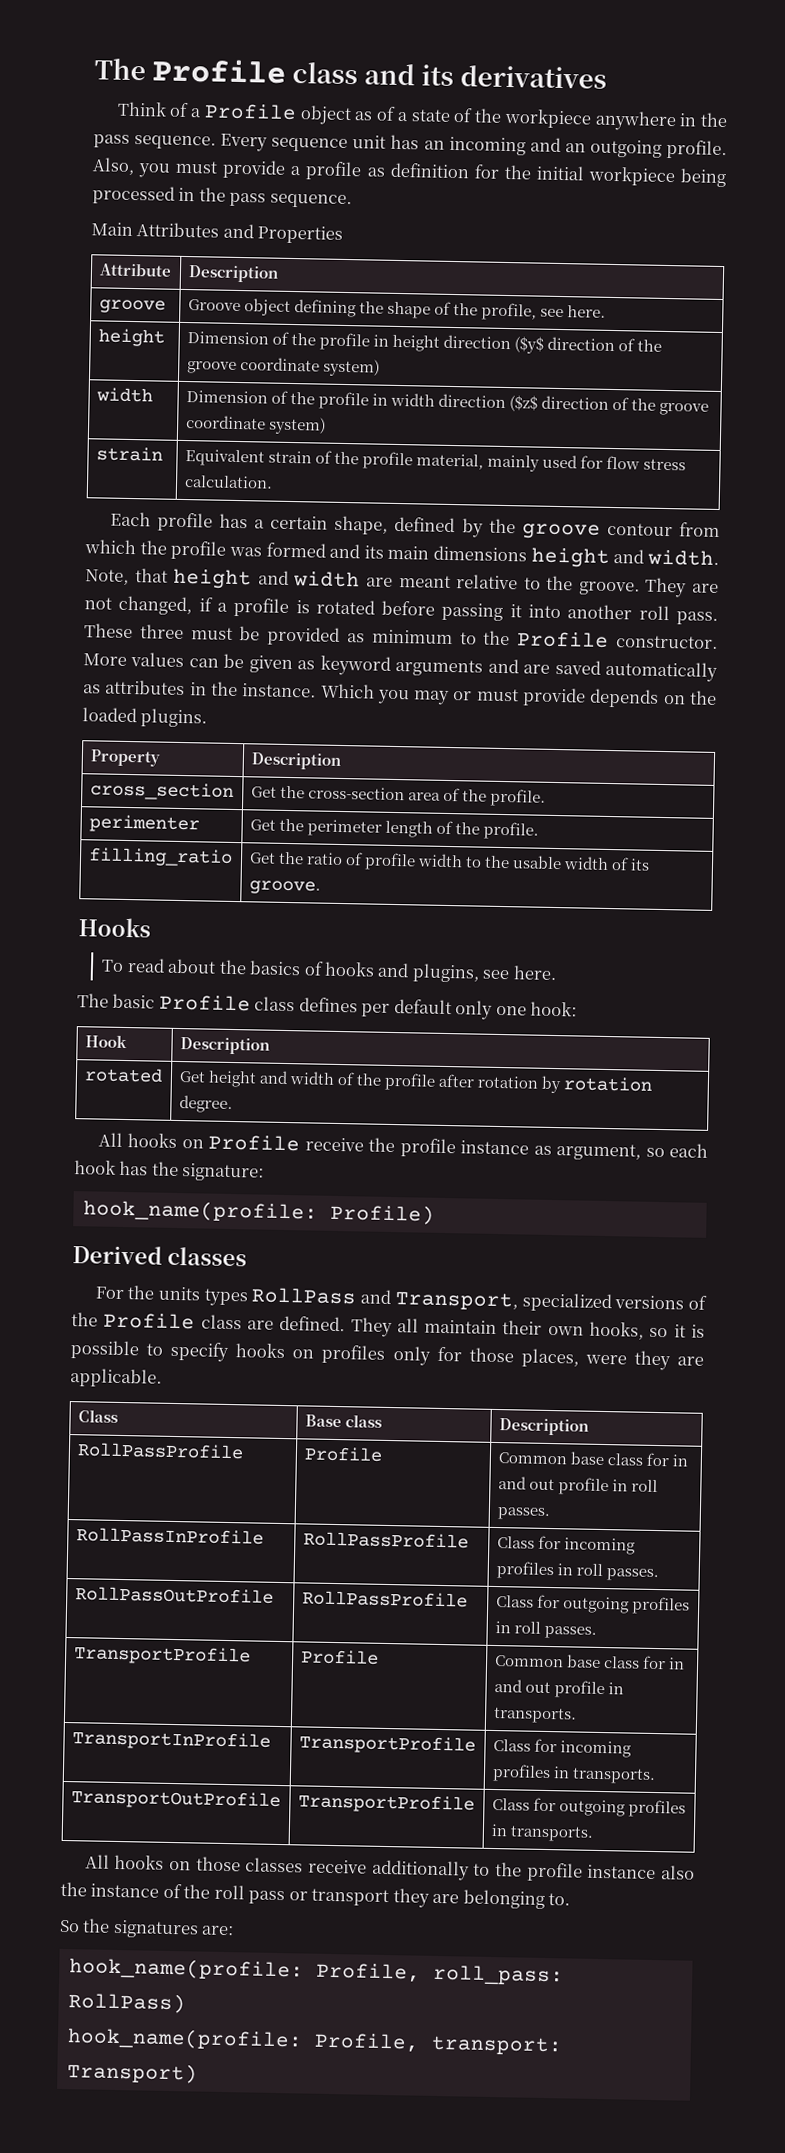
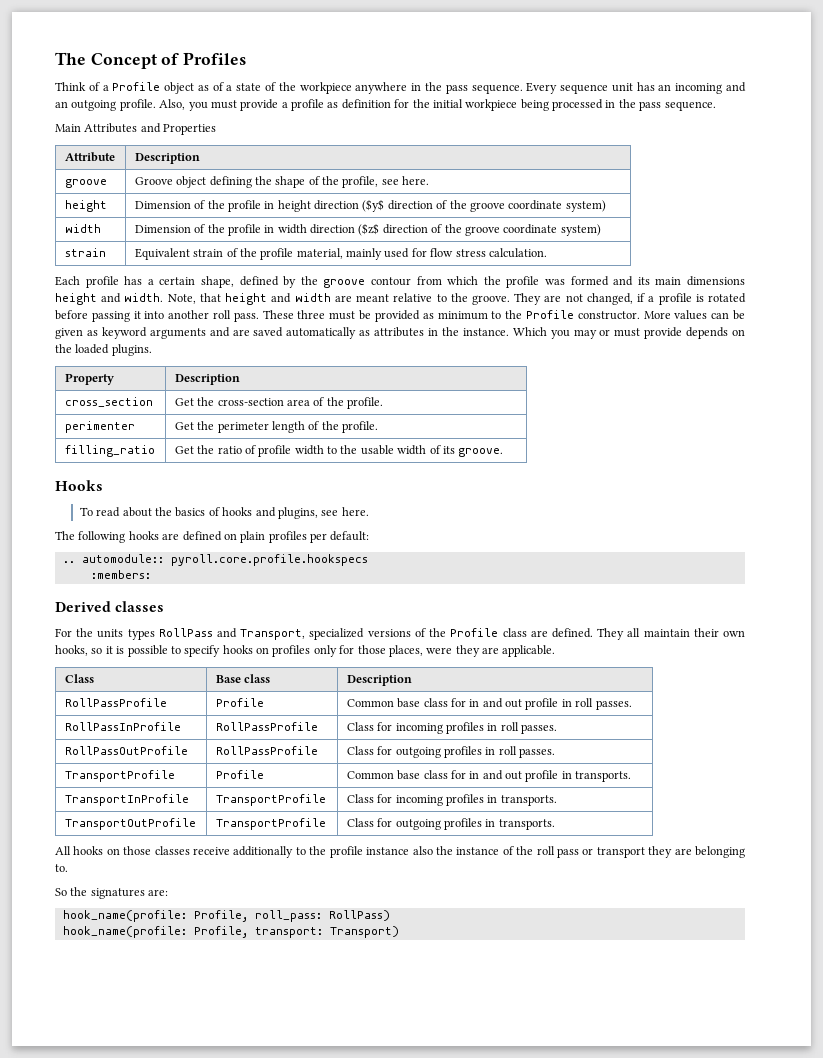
- The Profile class and its derivatives
+ The Concept of Profiles
- The basic Profile class defines per default only one hook:
- Hook | Description
- rotated | Get height and width of the profile after rotation by rotation degree.
- All hooks on Profile receive the profile instance as argument, so each hook has the signature:
- hook_name(profile: Profile)
+ The following hooks are defined on plain profiles per default:
+ .. automodule:: pyroll.core.profile.hookspecs
+ :members:

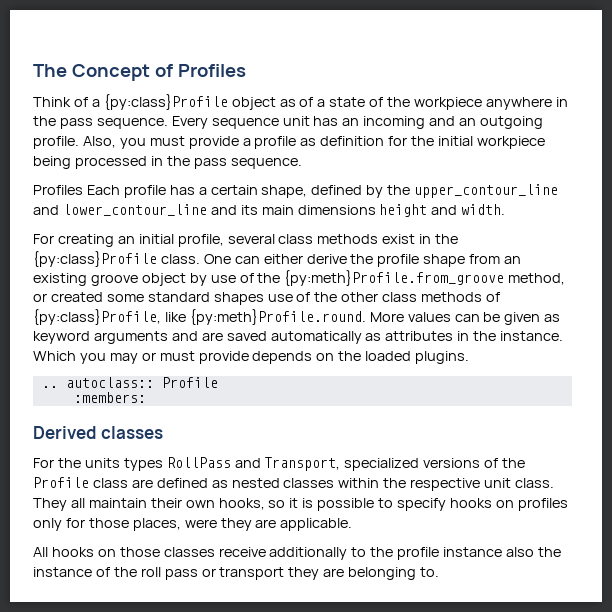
- Think of a Profile object as of a state of the workpiece anywhere in the pass sequence.
+ Think of a {py:class}Profile object as of a state of the workpiece anywhere in the pass sequence.
- Main Attributes and Properties
- Attribute | Description
- groove | Groove object defining the shape of the profile, see here.
- height | Dimension of the profile in height direction ($y$ direction of the groove coordinate system)
- width | Dimension of the profile in width direction ($z$ direction of the groove coordinate system)
- strain | Equivalent strain of the profile material, mainly used for flow stress calculation.
- Each profile has a certain shape, defined by the groove contour from which the profile was formed and its main dimensions height and width. Note, that height and width are meant relative to the groove. They are not changed, if a profile is rotated before passing it into another roll pass. These three must be provided as minimum to the Profile constructor. More values can be given as keyword arguments and are saved automatically as attributes in the instance.
+ Profiles Each profile has a certain shape, defined by the upper_contour_line and lower_contour_line and its main dimensions height and width.
+ For creating an initial profile, several class methods exist in the {py:class}Profile class. One can either derive the profile shape from an existing groove object by use of the {py:meth}Profile.from_groove method, or created some standard shapes use of the other class methods of {py:class}Profile, like {py:meth}Profile.round. More values can be given as keyword arguments and are saved automatically as attributes in the instance.
- Property | Description
- cross_section | Get the cross-section area of the profile.
- perimenter | Get the perimeter length of the profile.
- filling_ratio | Get the ratio of profile width to the usable width of its groove.
- Hooks
- To read about the basics of hooks and plugins, see here.
- The following hooks are defined on plain profiles per default:
- .. automodule:: pyroll.core.profile.hookspecs
+ .. autoclass:: Profile
- For the units types RollPass and Transport, specialized versions of the Profile class are defined.
+ For the units types RollPass and Transport, specialized versions of the Profile class are defined as nested classes within the respective unit class.
- Class | Base class | Description
- RollPassProfile | Profile | Common base class for in and out profile in roll passes.
- RollPassInProfile | RollPassProfile | Class for incoming profiles in roll passes.
- RollPassOutProfile | RollPassProfile | Class for outgoing profiles in roll passes.
- TransportProfile | Profile | Common base class for in and out profile in transports.
- TransportInProfile | TransportProfile | Class for incoming profiles in transports.
- TransportOutProfile | TransportProfile | Class for outgoing profiles in transports.
- So the signatures are:
- hook_name(profile: Profile, roll_pass: RollPass)
- hook_name(profile: Profile, transport: Transport)

